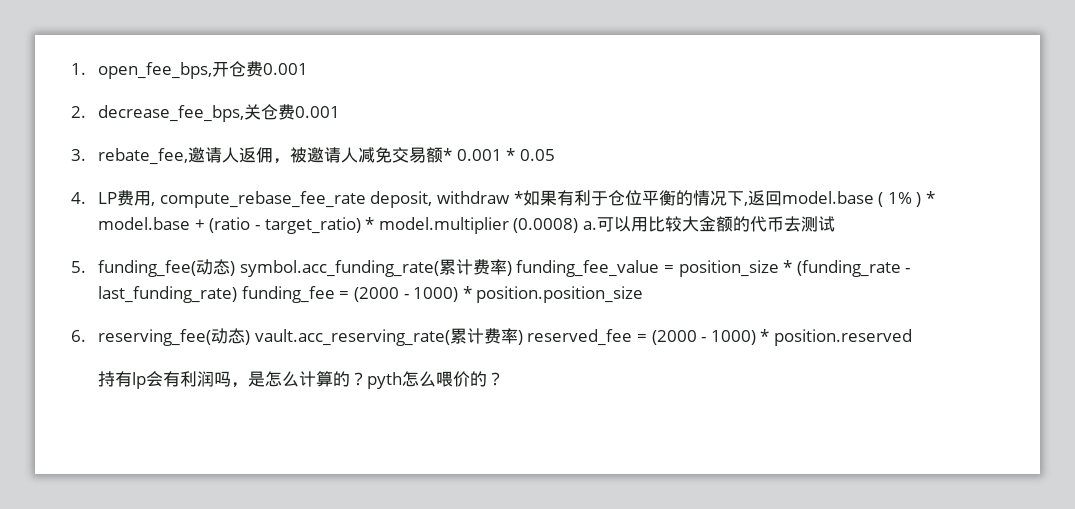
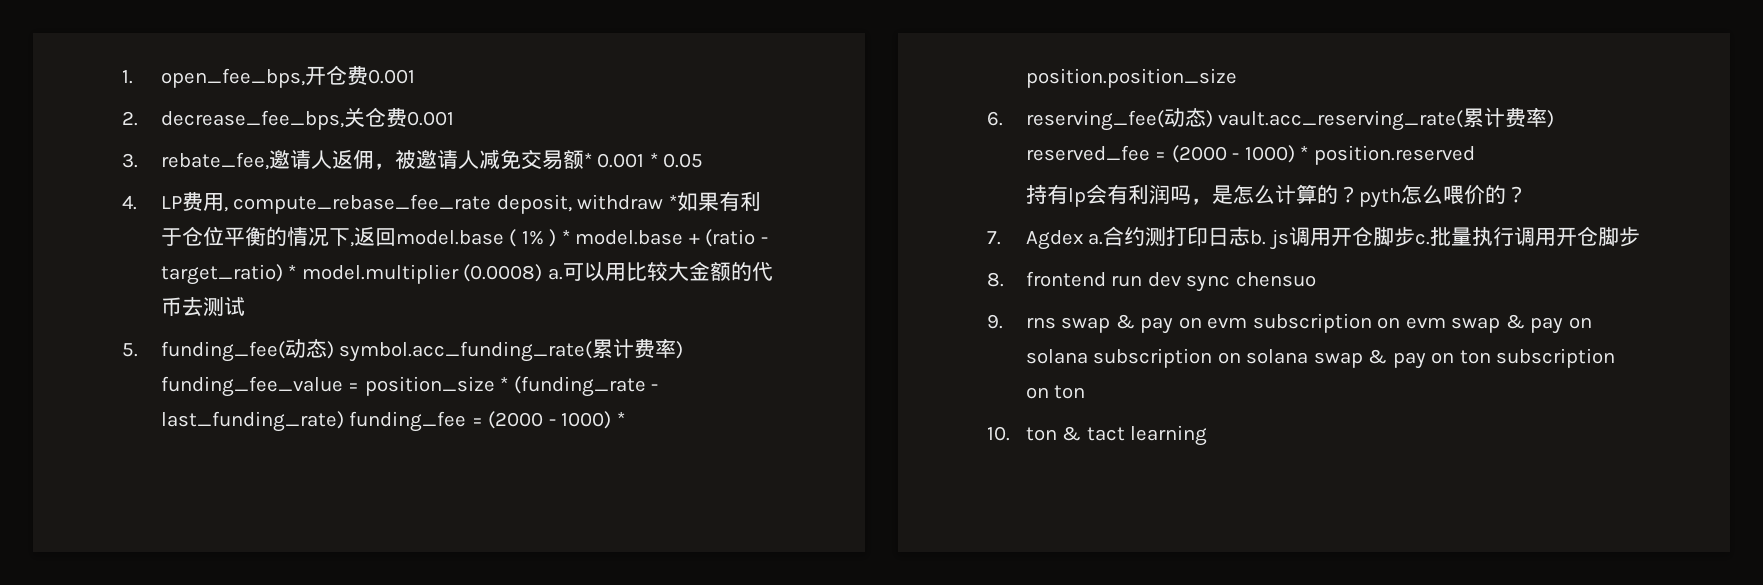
+ 7. Agdex a.合约测打印日志b. js调用开仓脚步c.批量执行调用开仓脚步
+ 8. frontend run dev sync chensuo
+ 9. rns swap & pay on evm subscription on evm swap & pay on solana subscription on solana swap & pay on ton subscription on ton
+ 10. ton & tact learning

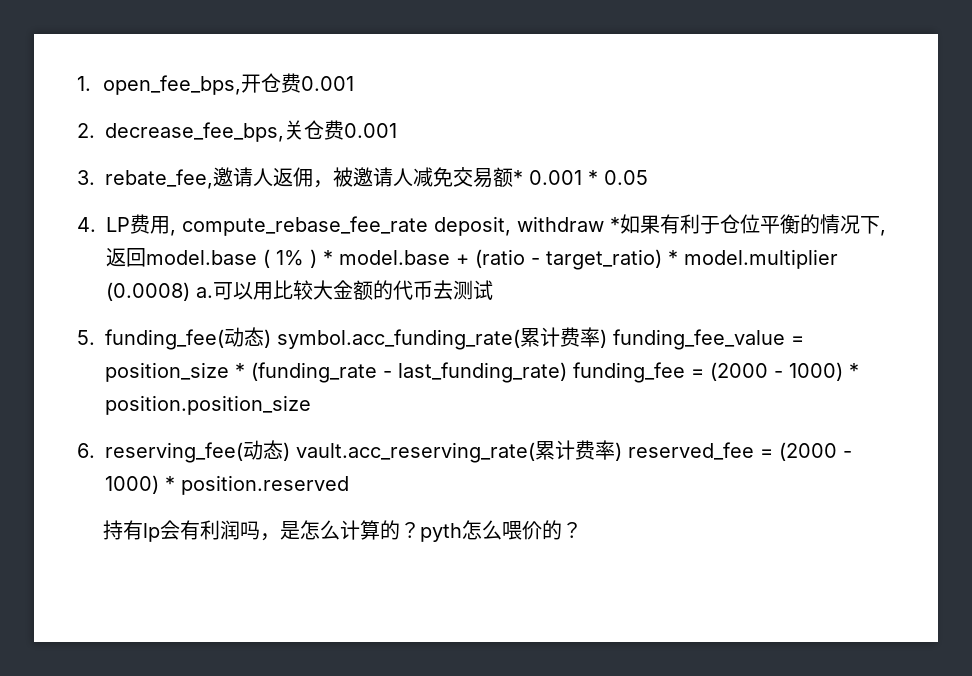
- 7. Agdex a.合约测打印日志b. js调用开仓脚步c.批量执行调用开仓脚步
- 8. frontend run dev sync chensuo
- 9. rns swap & pay on evm subscription on evm swap & pay on solana subscription on solana swap & pay on ton subscription on ton
- 10. ton & tact learning

